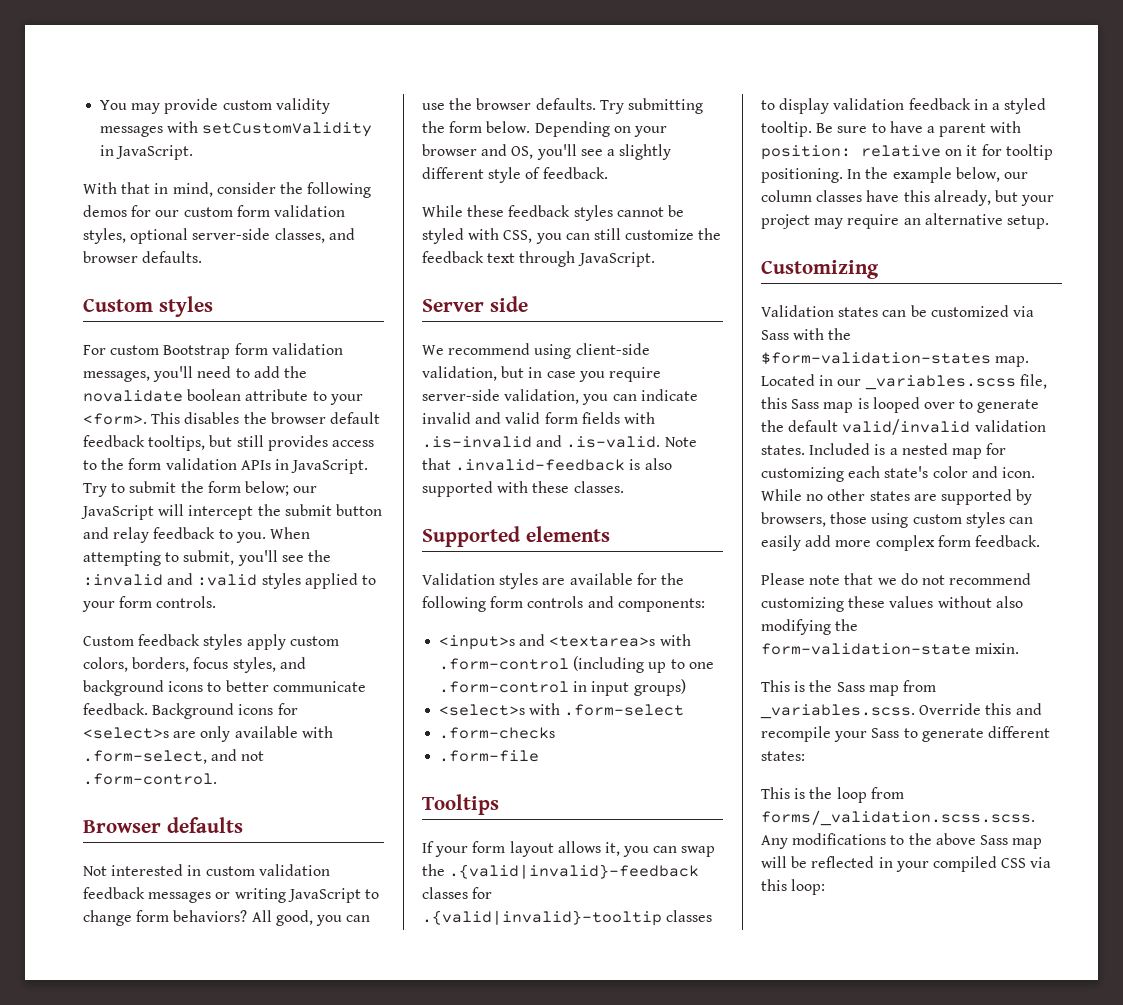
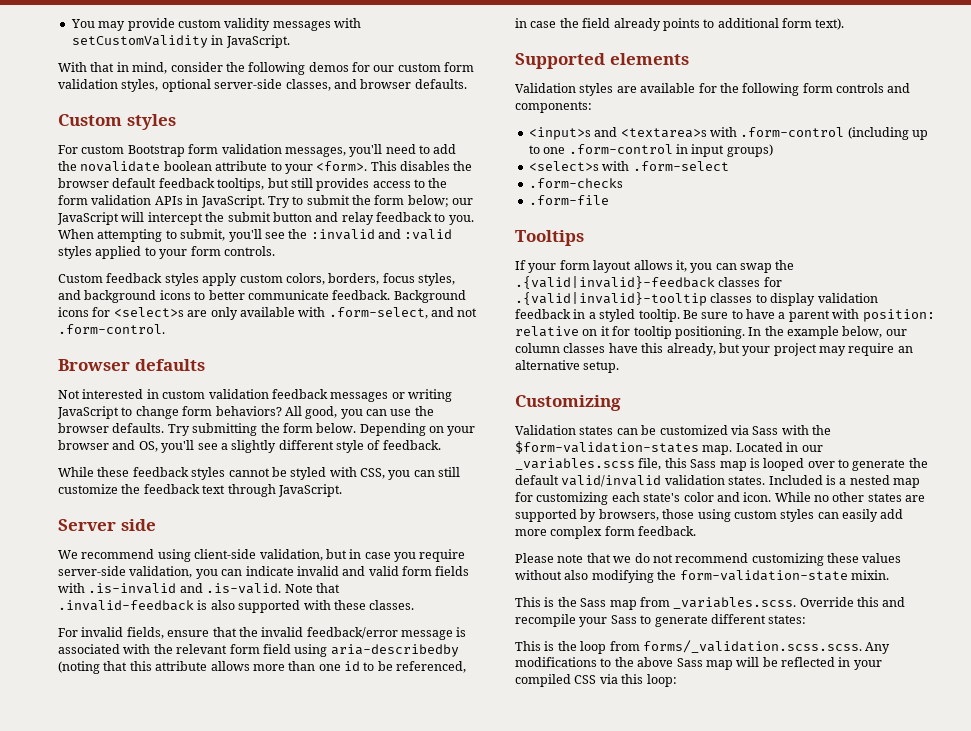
+ For invalid fields, ensure that the invalid feedback/error message is associated with the relevant form field using aria-describedby (noting that this attribute allows more than one id to be referenced, in case the field already points to additional form text).

